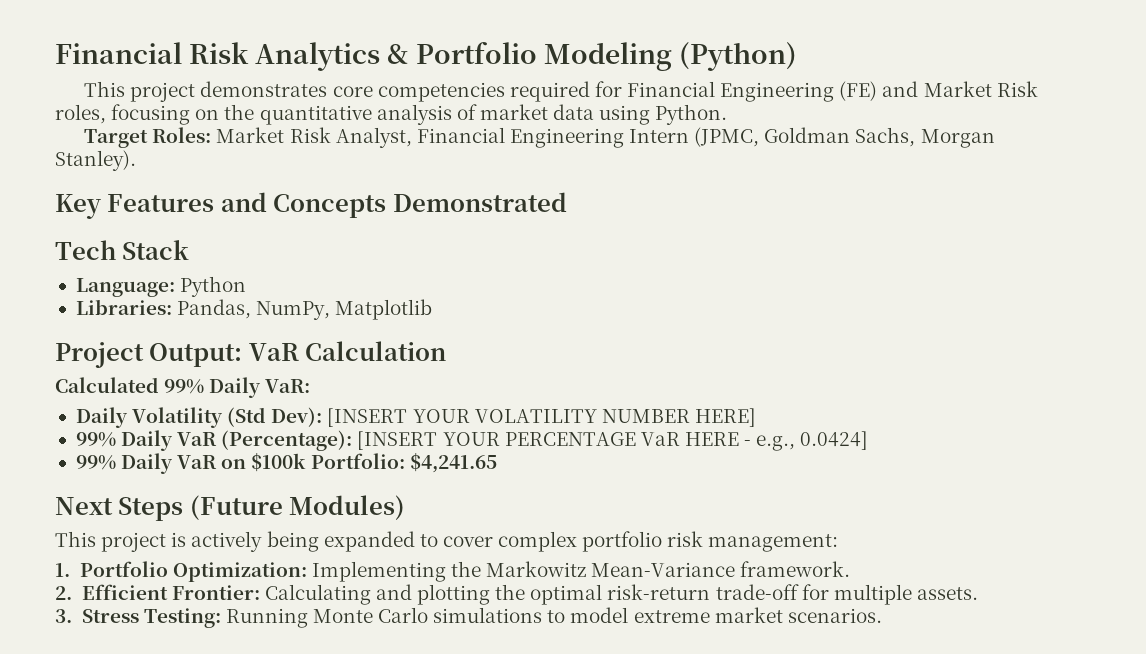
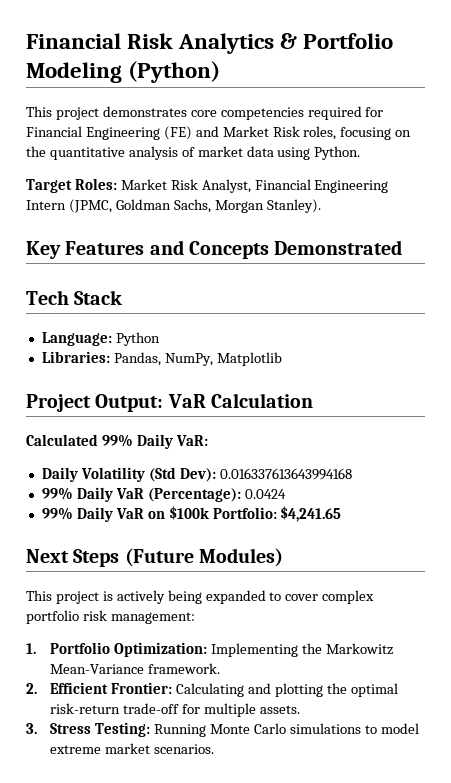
- Daily Volatility (Std Dev): [INSERT YOUR VOLATILITY NUMBER HERE]
+ Daily Volatility (Std Dev): 0.016337613643994168
- 99% Daily VaR (Percentage): [INSERT YOUR PERCENTAGE VaR HERE - e.g., 0.0424]
+ 99% Daily VaR (Percentage): 0.0424

